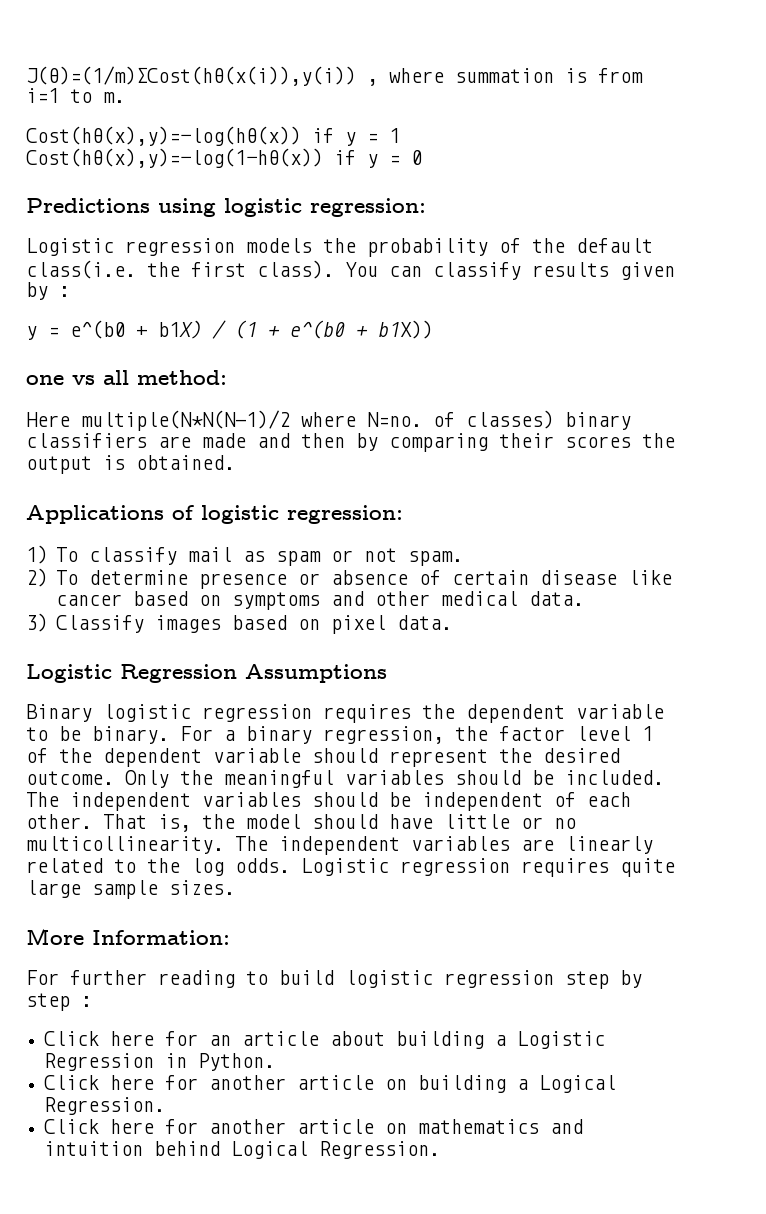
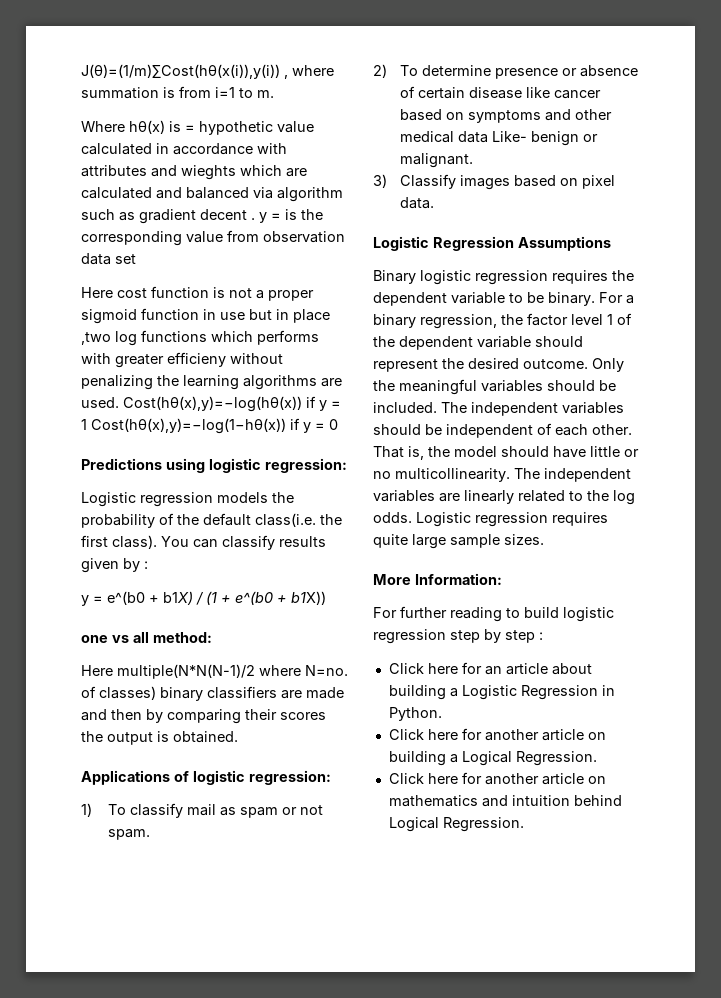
+ Where hθ(x) is = hypothetic value calculated in accordance with attributes and wieghts which are calculated and balanced via algorithm such as gradient decent . y = is the corresponding value from observation data set
+ Here cost function is not a proper sigmoid function in use but in place ,two log functions which performs with greater efficieny without penalizing the learning algorithms are used.
- 2) To determine presence or absence of certain disease like cancer based on symptoms and other medical data.
+ 2) To determine presence or absence of certain disease like cancer based on symptoms and other medical data Like- benign or malignant.

